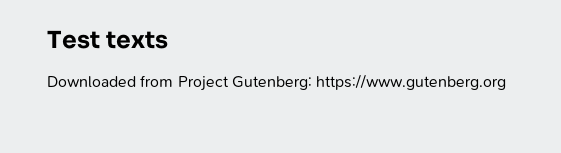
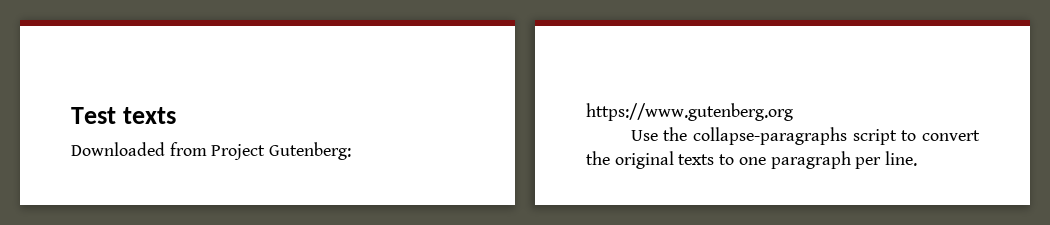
+ Use the collapse-paragraphs script to convert the original texts to one paragraph per line.

